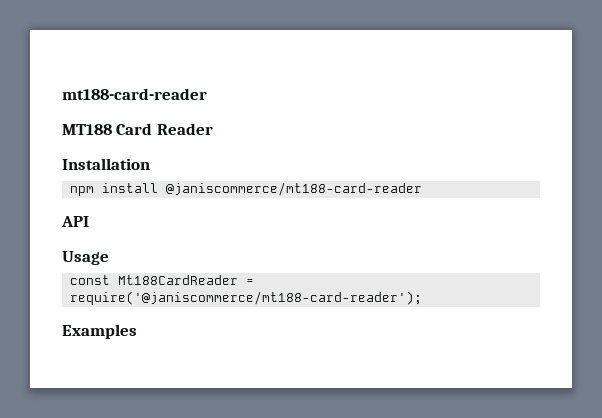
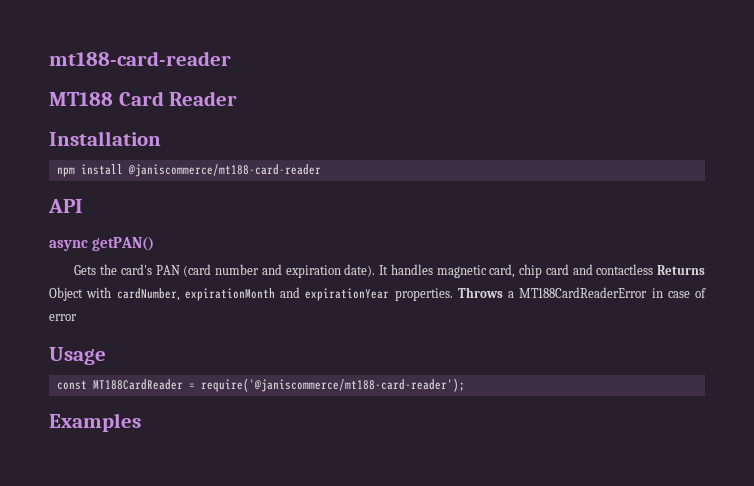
+ async getPAN()
+ Gets the card's PAN (card number and expiration date). It handles magnetic card, chip card and contactless Returns Object with cardNumber, expirationMonth and expirationYear properties. Throws a MT188CardReaderError in case of error
- const Mt188CardReader = require('@janiscommerce/mt188-card-reader');
+ const MT188CardReader = require('@janiscommerce/mt188-card-reader');

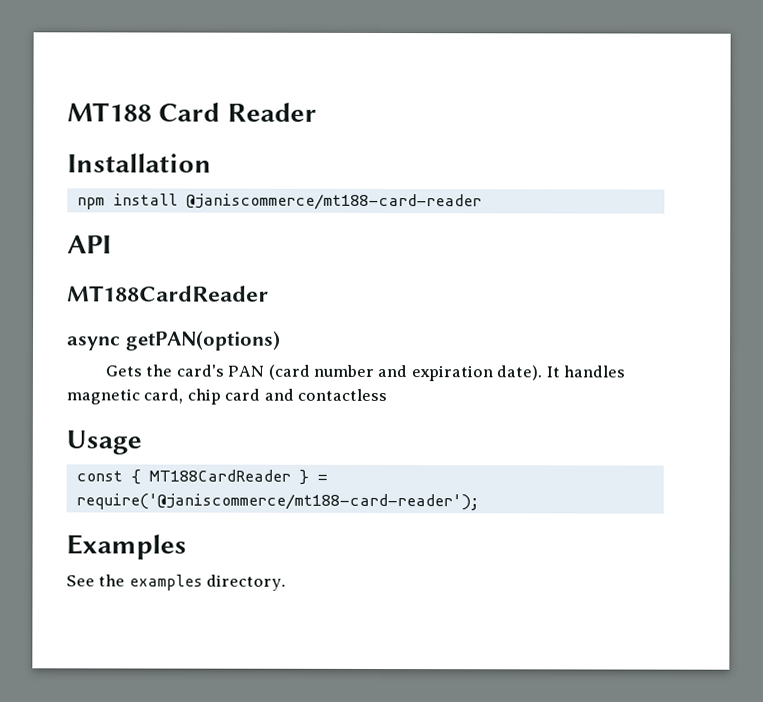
- mt188-card-reader
  API
+ MT188CardReader
- async getPAN()
+ async getPAN(options)
- It handles magnetic card, chip card and contactless Returns Object with cardNumber, expirationMonth and expirationYear properties. Throws a MT188CardReaderError in case of error
+ It handles magnetic card, chip card and contactless
- const MT188CardReader = require('@janiscommerce/mt188-card-reader');
+ const { MT188CardReader } = require('@janiscommerce/mt188-card-reader');
+ See the examples directory.

